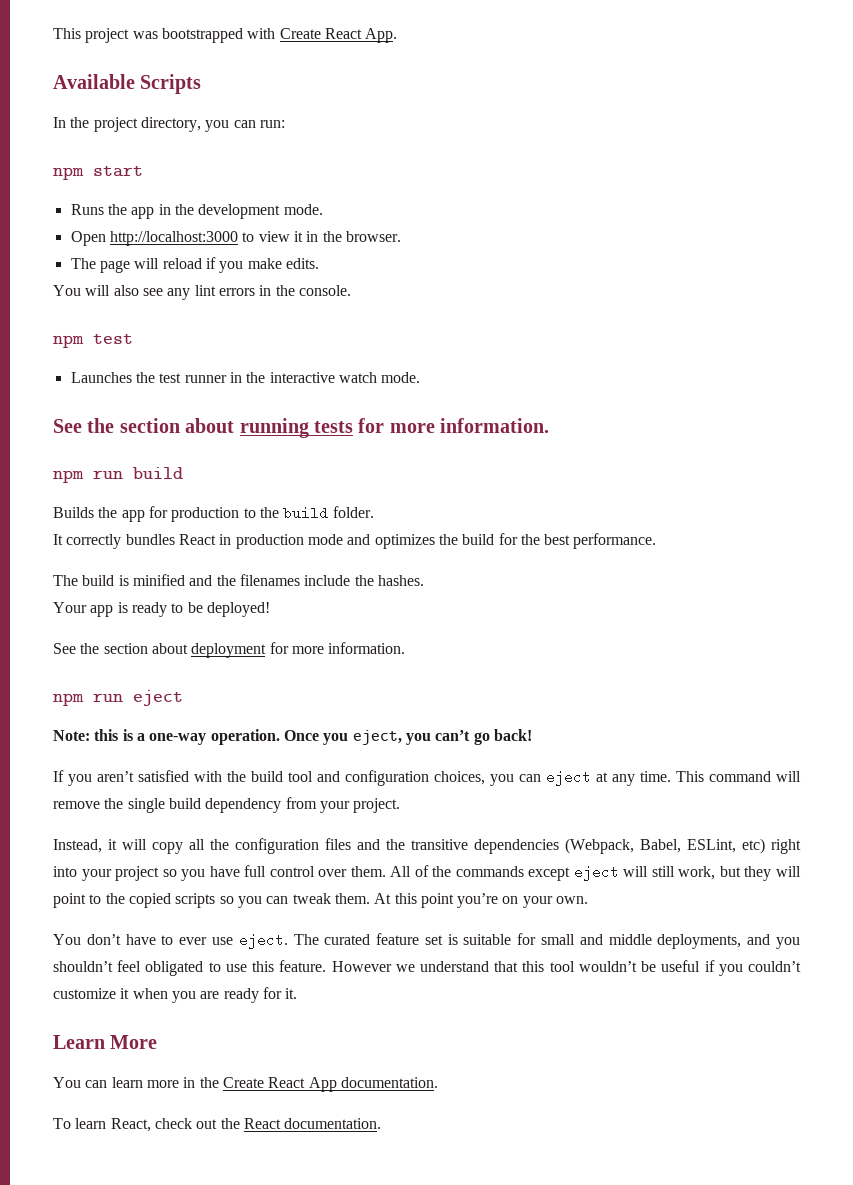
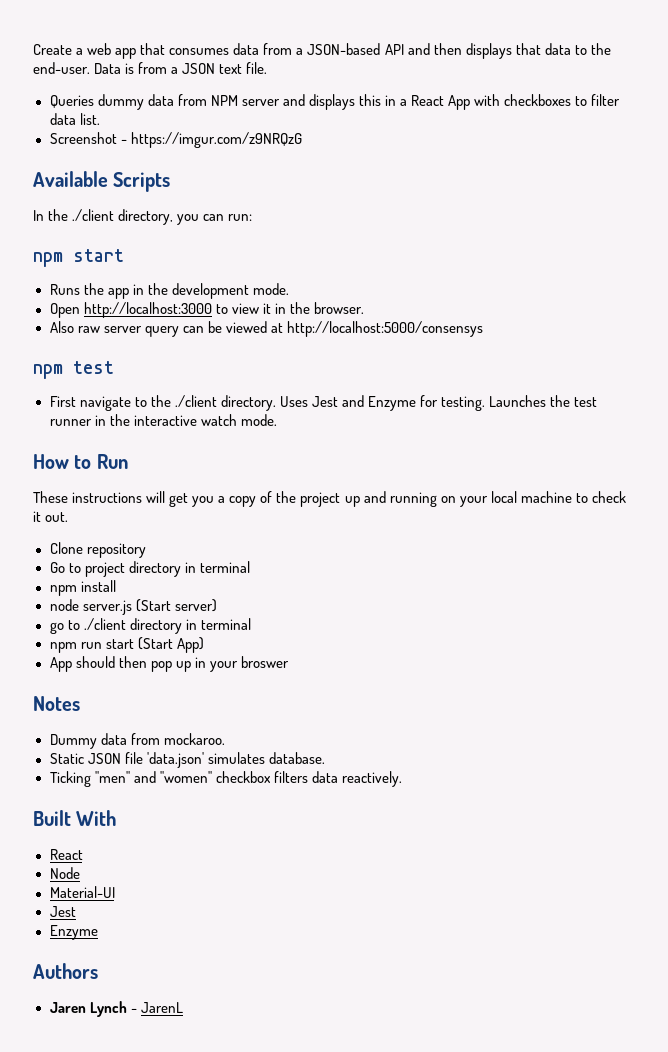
- This project was bootstrapped with Create React App.
+ Create a web app that consumes data from a JSON-based API and then displays that data to the end-user. Data is from a JSON text file.
+ Queries dummy data from NPM server and displays this in a React App with checkboxes to filter data list.
+ Screenshot - https://imgur.com/z9NRQzG
- In the project directory, you can run:
+ In the ./client directory, you can run:
- The page will reload if you make edits.
- You will also see any lint errors in the console.
+ Also raw server query can be viewed at http://localhost:5000/consensys
  npm test
- Launches the test runner in the interactive watch mode.
+ First navigate to the ./client directory. Uses Jest and Enzyme for testing. Launches the test runner in the interactive watch mode.
- See the section about running tests for more information.
- npm run build
- Builds the app for production to the build folder.
- It correctly bundles React in production mode and optimizes the build for the best performance.
- The build is minified and the filenames include the hashes.
- Your app is ready to be deployed!
- See the section about deployment for more information.
- npm run eject
- Note: this is a one-way operation. Once you eject, you can’t go back!
- If you aren’t satisfied with the build tool and configuration choices, you can eject at any time. This command will remove the single build dependency from your project.
- Instead, it will copy all the configuration files and the transitive dependencies (Webpack, Babel, ESLint, etc) right into your project so you have full control over them. All of the commands except eject will still work, but they will point to the copied scripts so you can tweak them. At this point you’re on your own.
- You don’t have to ever use eject. The curated feature set is suitable for small and middle deployments, and you shouldn’t feel obligated to use this feature. However we understand that this tool wouldn’t be useful if you couldn’t customize it when you are ready for it.
- Learn More
- You can learn more in the Create React App documentation.
- To learn React, check out the React documentation.
+ How to Run
+ These instructions will get you a copy of the project up and running on your local machine to check it out.
+ Clone repository
+ Go to project directory in terminal
+ npm install
+ node server.js (Start server)
+ go to ./client directory in terminal
+ npm run start (Start App)
+ App should then pop up in your broswer
+ Notes
+ Dummy data from mockaroo.
+ Static JSON file 'data.json' simulates database.
+ Ticking "men" and "women" checkbox filters data reactively.
+ Built With
+ React
+ Node
+ Material-UI
+ Jest
+ Enzyme
+ Authors
+ Jaren Lynch - JarenL

